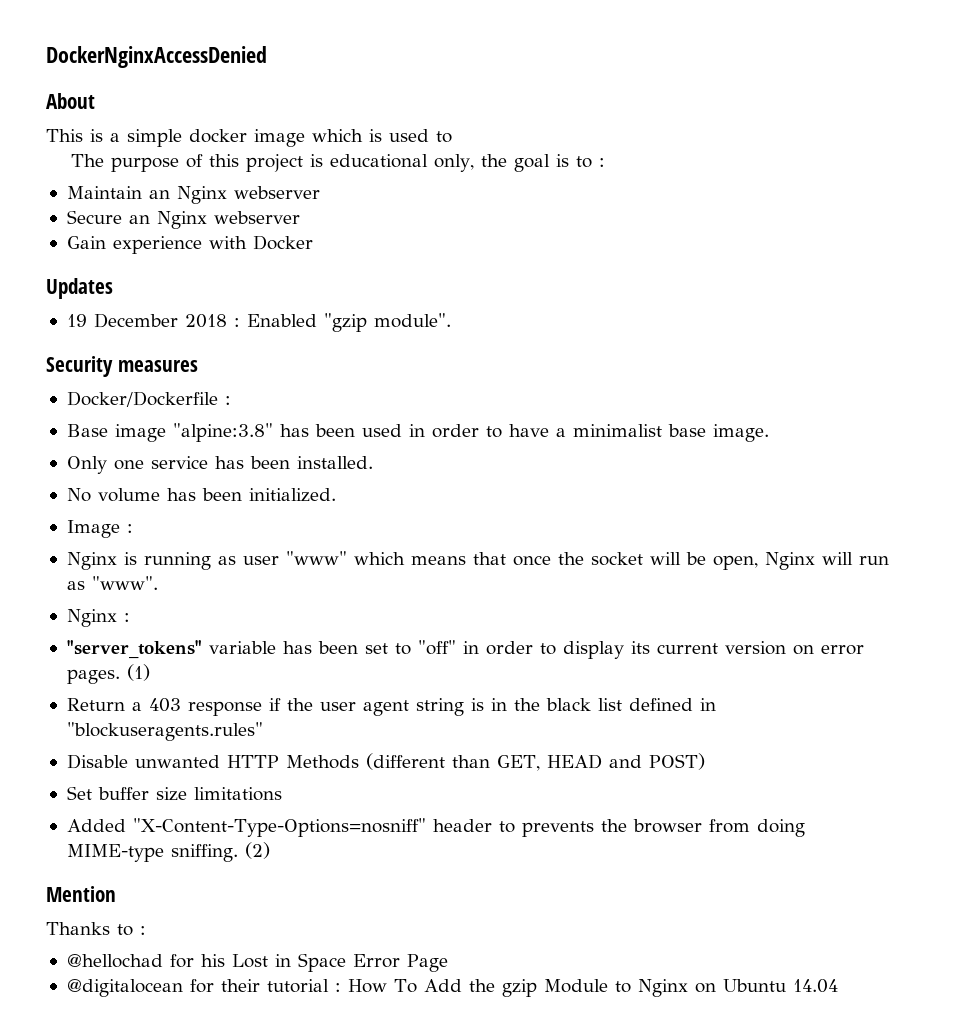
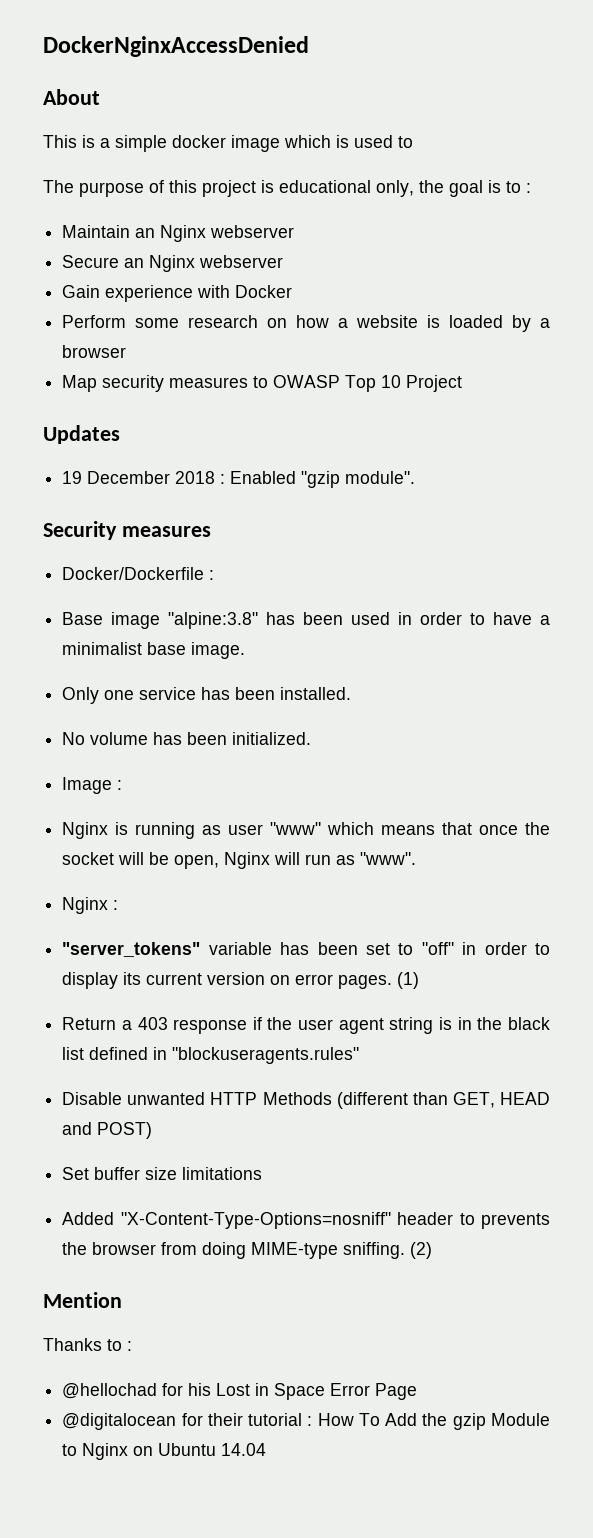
+ Perform some research on how a website is loaded by a browser
+ Map security measures to OWASP Top 10 Project

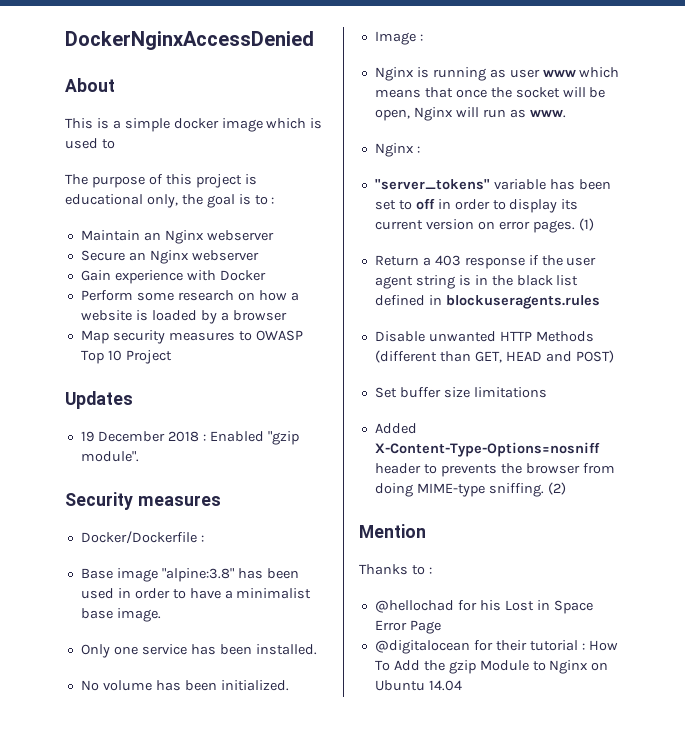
- Nginx is running as user "www" which means that once the socket will be open, Nginx will run as "www".
+ Nginx is running as user www which means that once the socket will be open, Nginx will run as www.
- "server_tokens" variable has been set to "off" in order to display its current version on error pages.
+ "server_tokens" variable has been set to off in order to display its current version on error pages.
- Return a 403 response if the user agent string is in the black list defined in "blockuseragents.rules"
+ Return a 403 response if the user agent string is in the black list defined in blockuseragents.rules
- Added "X-Content-Type-Options=nosniff" header to prevents the browser from doing MIME-type sniffing.
+ Added X-Content-Type-Options=nosniff header to prevents the browser from doing MIME-type sniffing.

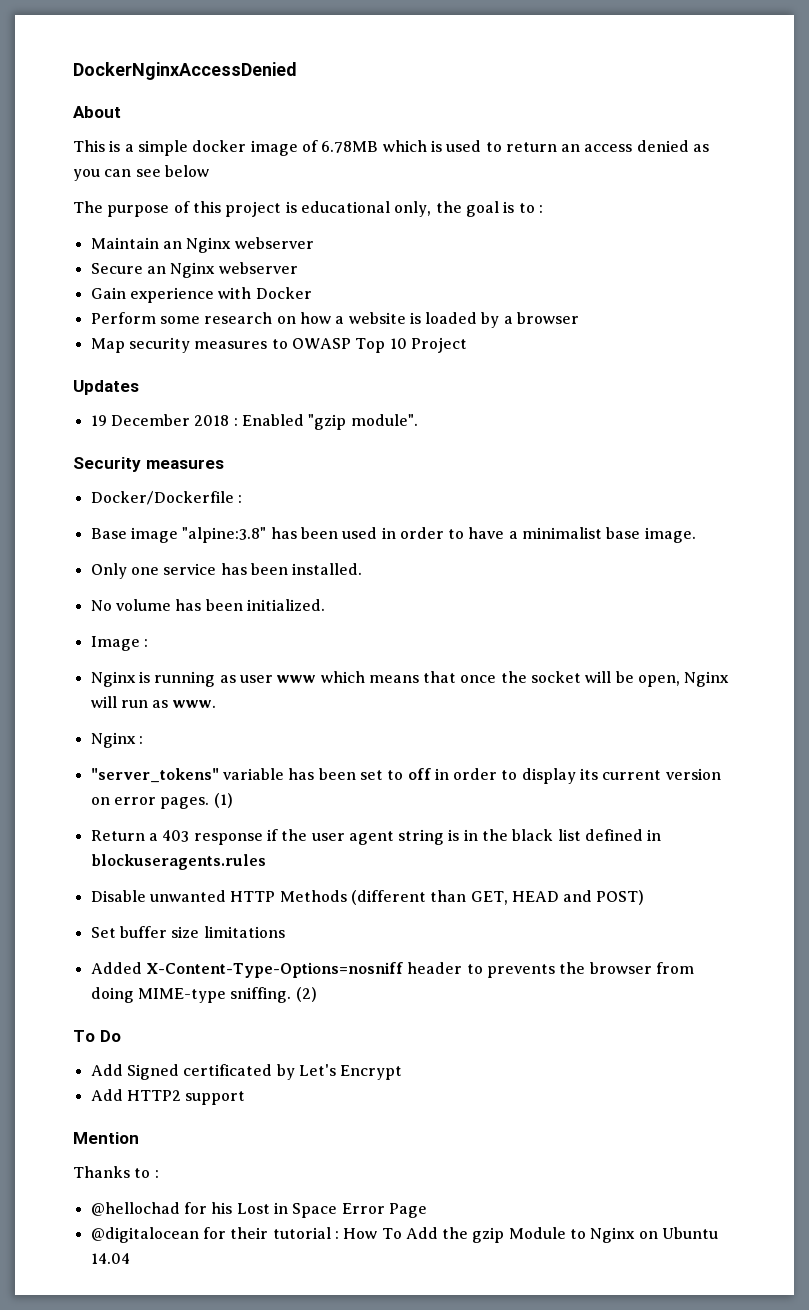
- This is a simple docker image which is used to
+ This is a simple docker image of 6.78MB which is used to return an access denied as you can see below
+ To Do
+ Add Signed certificated by Let's Encrypt
+ Add HTTP2 support

